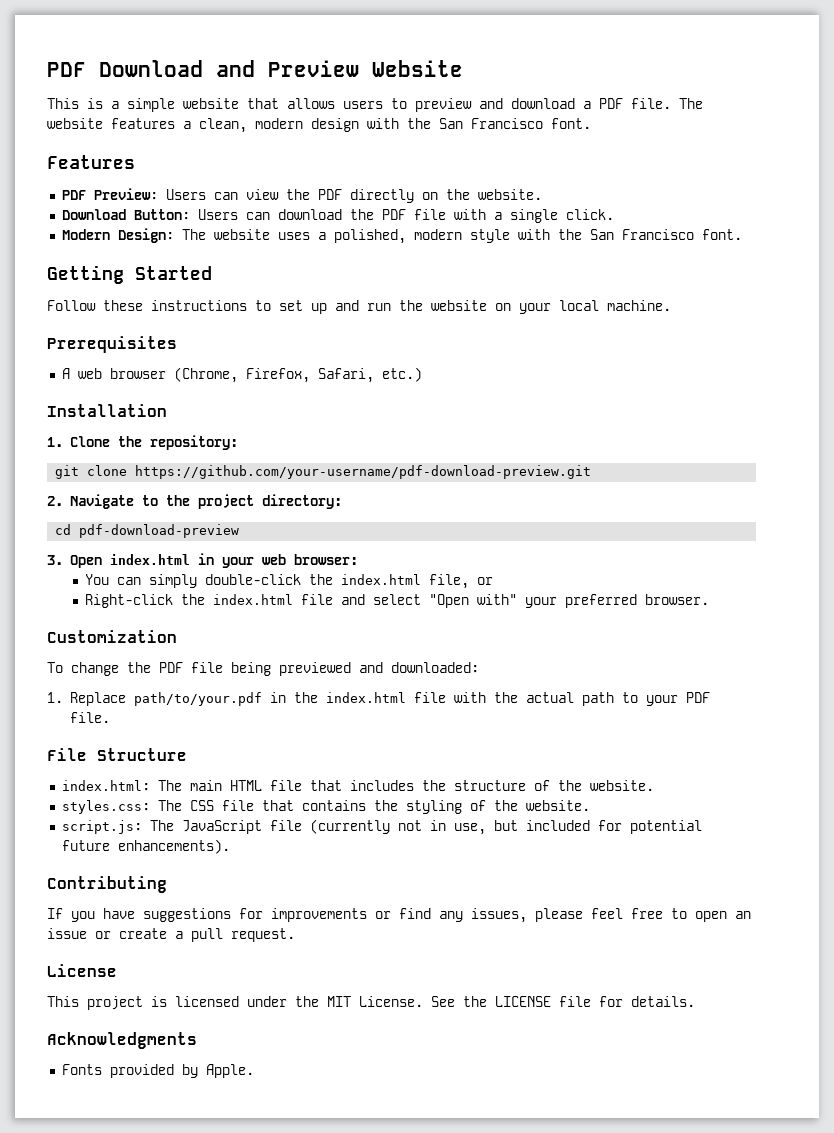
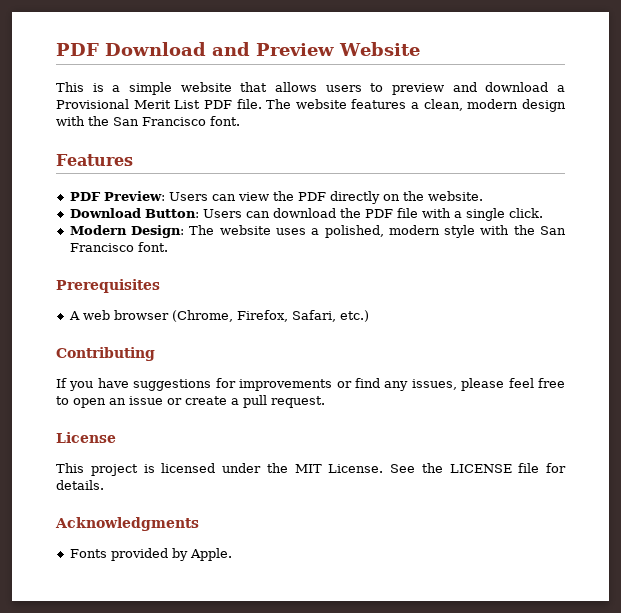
- This is a simple website that allows users to preview and download a PDF file.
+ This is a simple website that allows users to preview and download a Provisional Merit List PDF file.
- Getting Started
- Follow these instructions to set up and run the website on your local machine.
- Installation
- 1. Clone the repository:
- git clone https://github.com/your-username/pdf-download-preview.git
- 2. Navigate to the project directory:
- cd pdf-download-preview
- 3. Open index.html in your web browser:
- You can simply double-click the index.html file, or
- Right-click the index.html file and select "Open with" your preferred browser.
- Customization
- To change the PDF file being previewed and downloaded:
- 1. Replace path/to/your.pdf in the index.html file with the actual path to your PDF file.
- File Structure
- index.html: The main HTML file that includes the structure of the website.
- styles.css: The CSS file that contains the styling of the website.
- script.js: The JavaScript file (currently not in use, but included for potential future enhancements).

